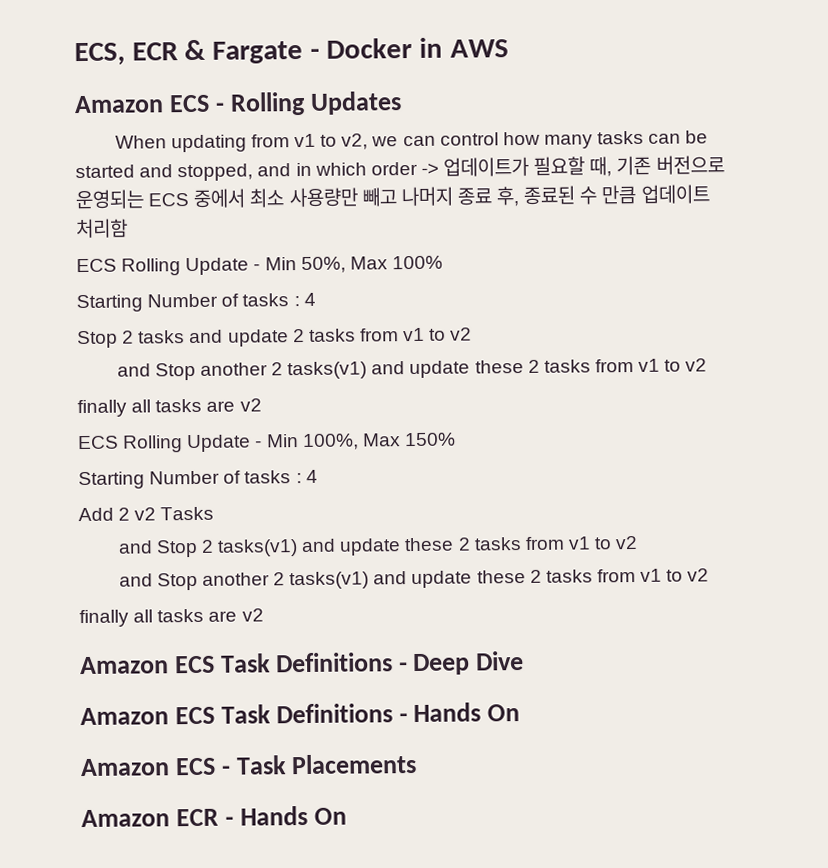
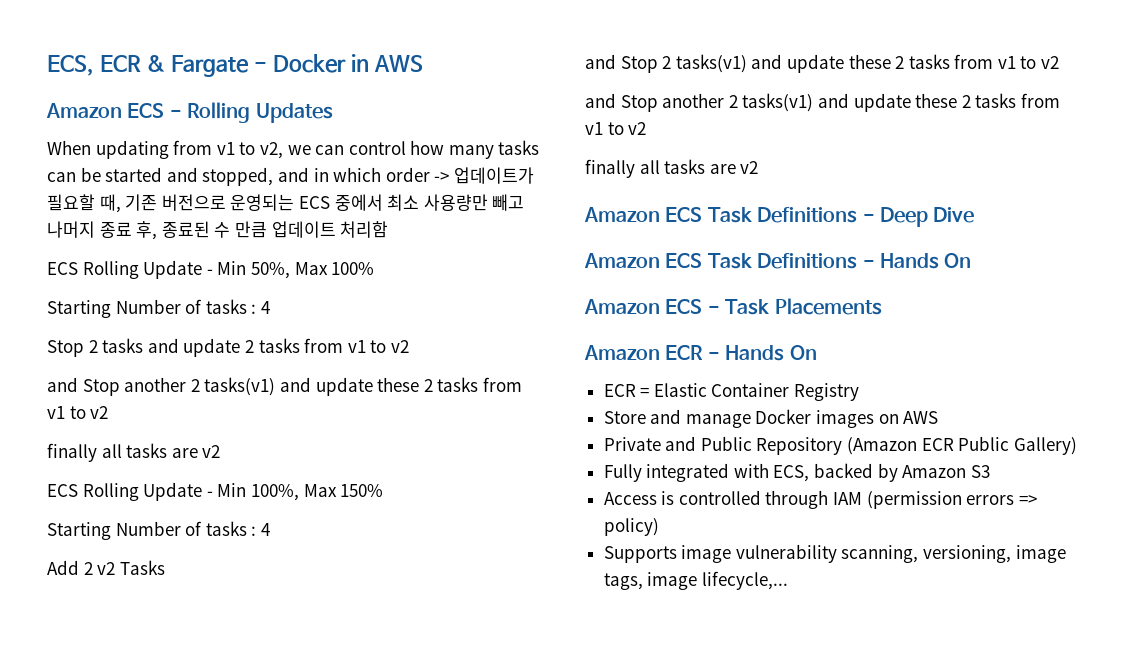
+ ECR = Elastic Container Registry
+ Store and manage Docker images on AWS
+ Private and Public Repository (Amazon ECR Public Gallery)
+ Fully integrated with ECS, backed by Amazon S3
+ Access is controlled through IAM (permission errors => policy)
+ Supports image vulnerability scanning, versioning, image tags, image lifecycle,...

